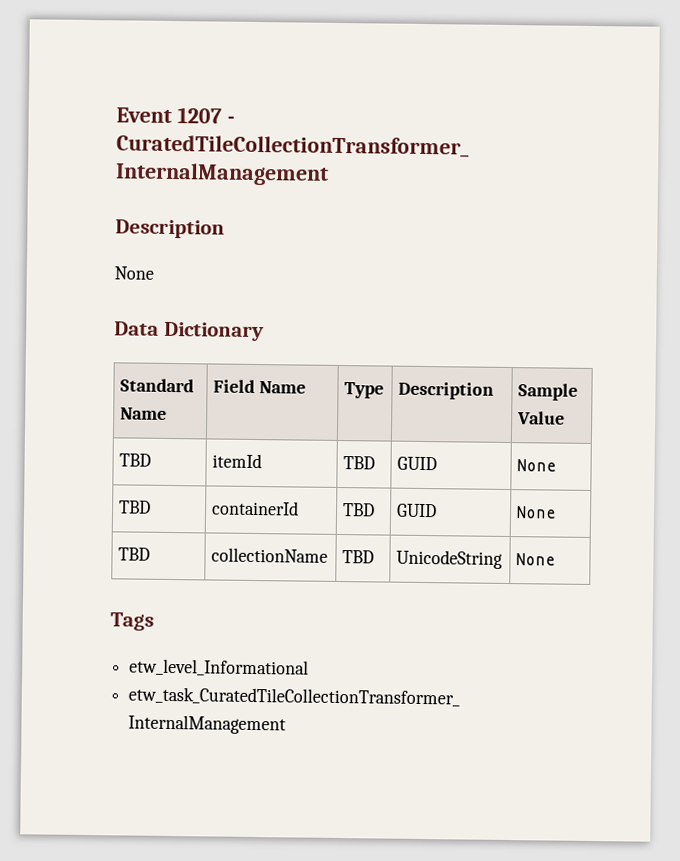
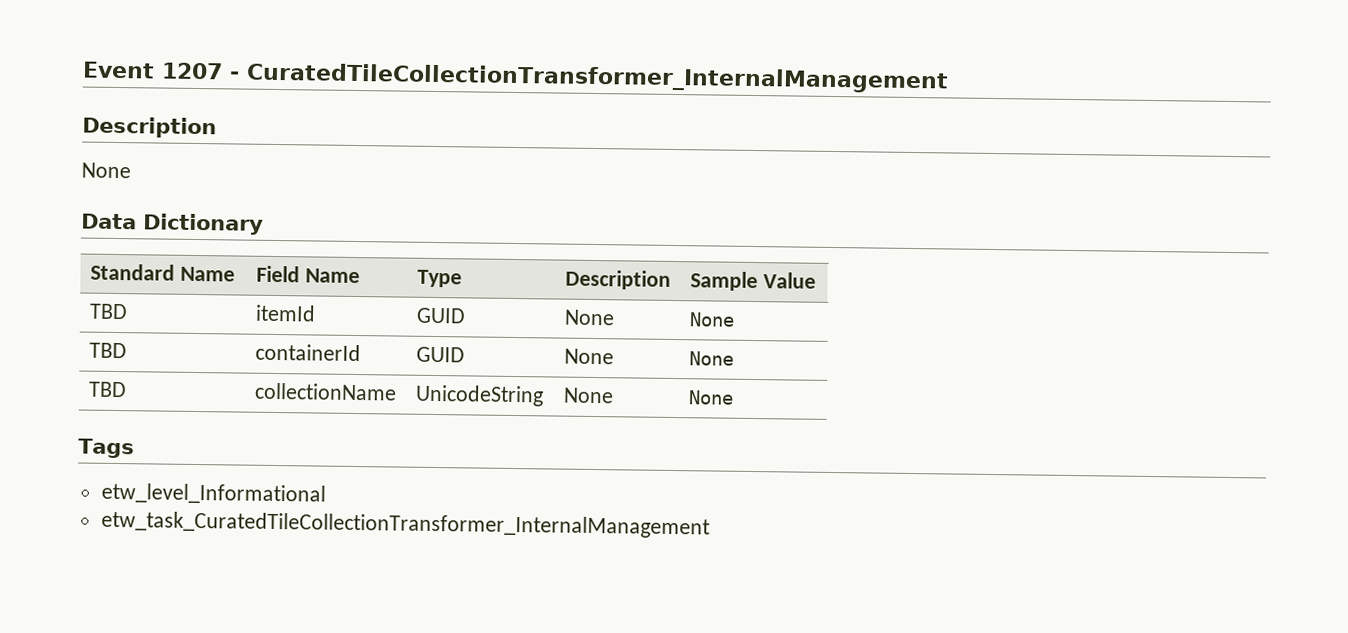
- TBD | itemId | TBD | GUID | None
+ TBD | itemId | GUID | None | None
- TBD | containerId | TBD | GUID | None
+ TBD | containerId | GUID | None | None
- TBD | collectionName | TBD | UnicodeString | None
+ TBD | collectionName | UnicodeString | None | None

